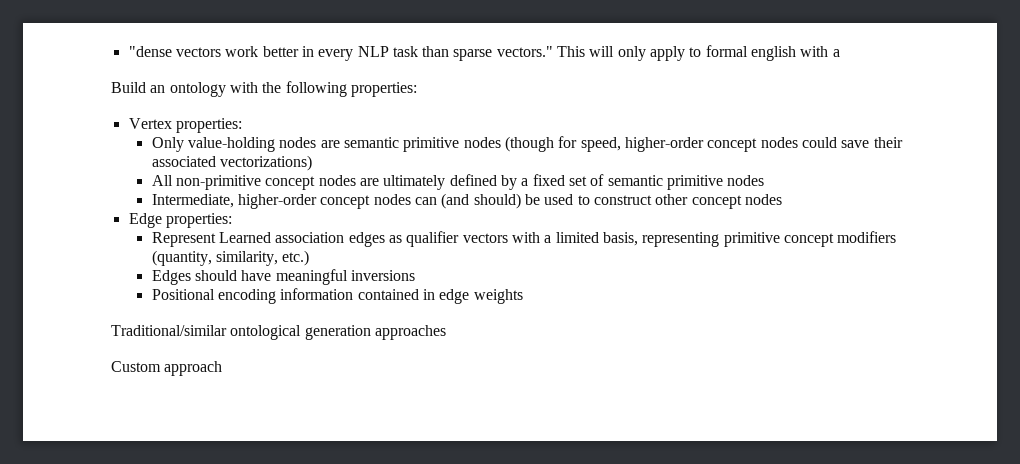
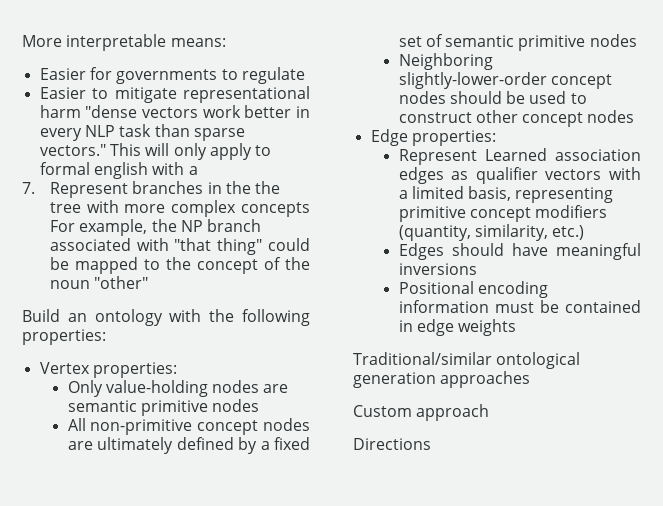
- "dense vectors work better in every NLP task than sparse vectors."
+ More interpretable means:
+ Easier for governments to regulate
+ Easier to mitigate representational harm "dense vectors work better in every NLP task than sparse vectors."
+ 7. Represent branches in the the tree with more complex concepts For example, the NP branch associated with "that thing" could be mapped to the concept of the noun "other"
- Only value-holding nodes are semantic primitive nodes (though for speed, higher-order concept nodes could save their associated vectorizations)
+ Only value-holding nodes are semantic primitive nodes
- Intermediate, higher-order concept nodes can (and should) be used to construct other concept nodes
+ Neighboring slightly-lower-order concept nodes should be used to construct other concept nodes
- Positional encoding information contained in edge weights
+ Positional encoding information must be contained in edge weights
+ Directions

